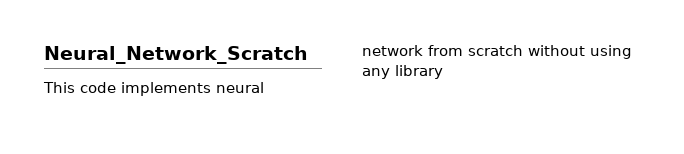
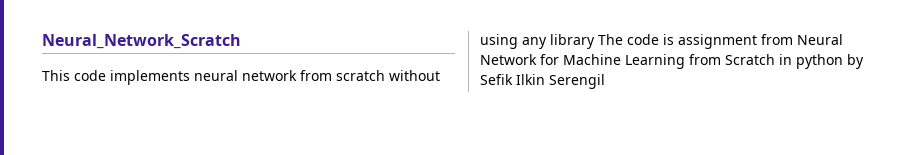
- This code implements neural network from scratch without using any library
+ This code implements neural network from scratch without using any library The code is assignment from Neural Network for Machine Learning from Scratch in python by Sefik Ilkin Serengil

